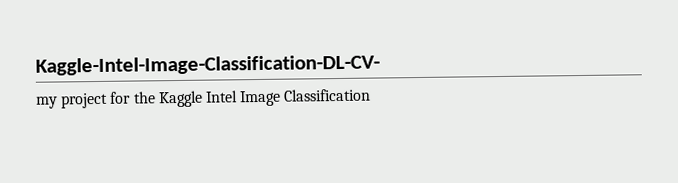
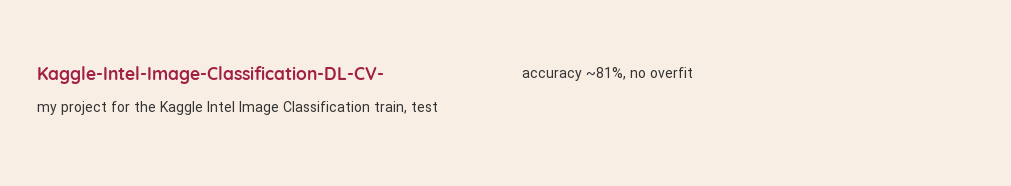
- my project for the Kaggle Intel Image Classification
+ my project for the Kaggle Intel Image Classification train, test accuracy ~81%, no overfit

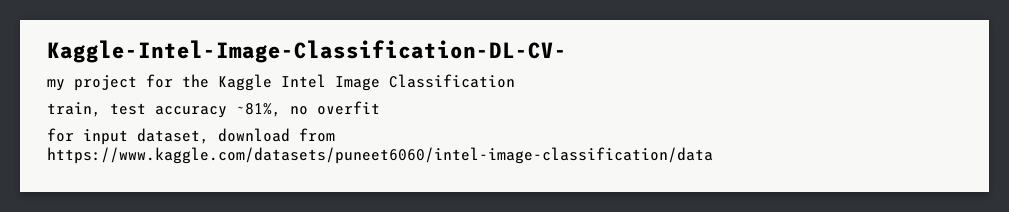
- my project for the Kaggle Intel Image Classification train, test accuracy ~81%, no overfit
+ my project for the Kaggle Intel Image Classification
+ train, test accuracy ~81%, no overfit
+ for input dataset, download from https://www.kaggle.com/datasets/puneet6060/intel-image-classification/data

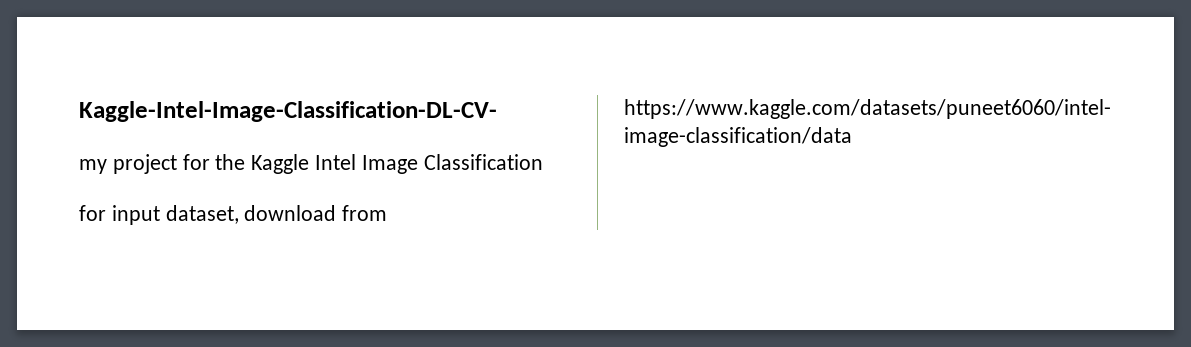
- train, test accuracy ~81%, no overfit

